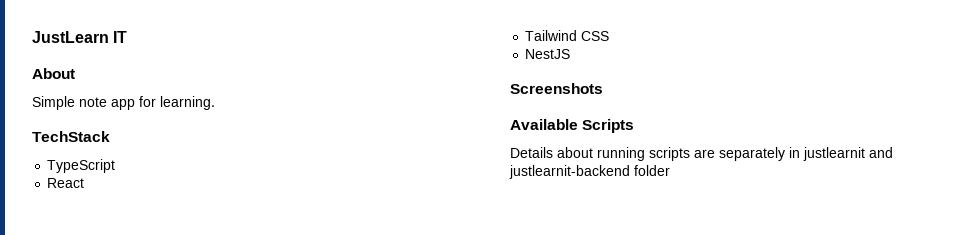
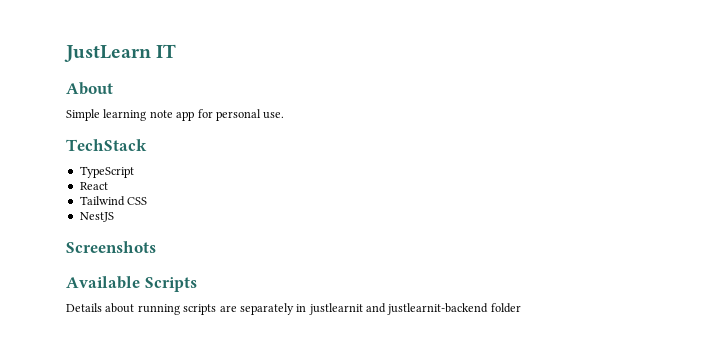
- Simple note app for learning.
+ Simple learning note app for personal use.

